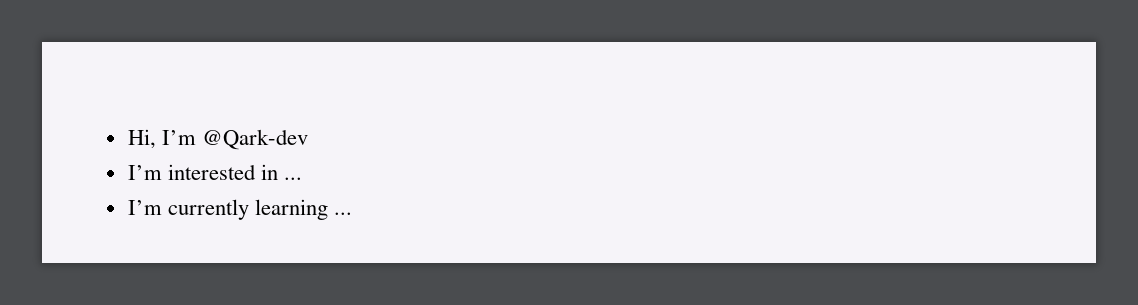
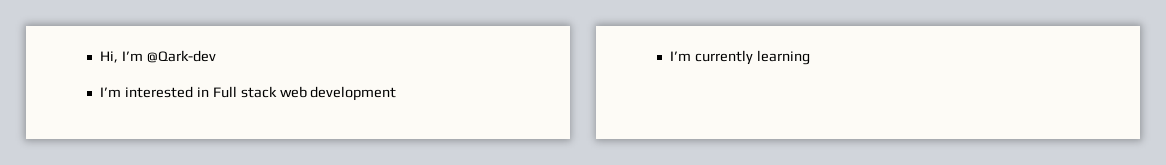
- I’m interested in ...
+ I’m interested in Full stack web development
- I’m currently learning ...
+ I’m currently learning

